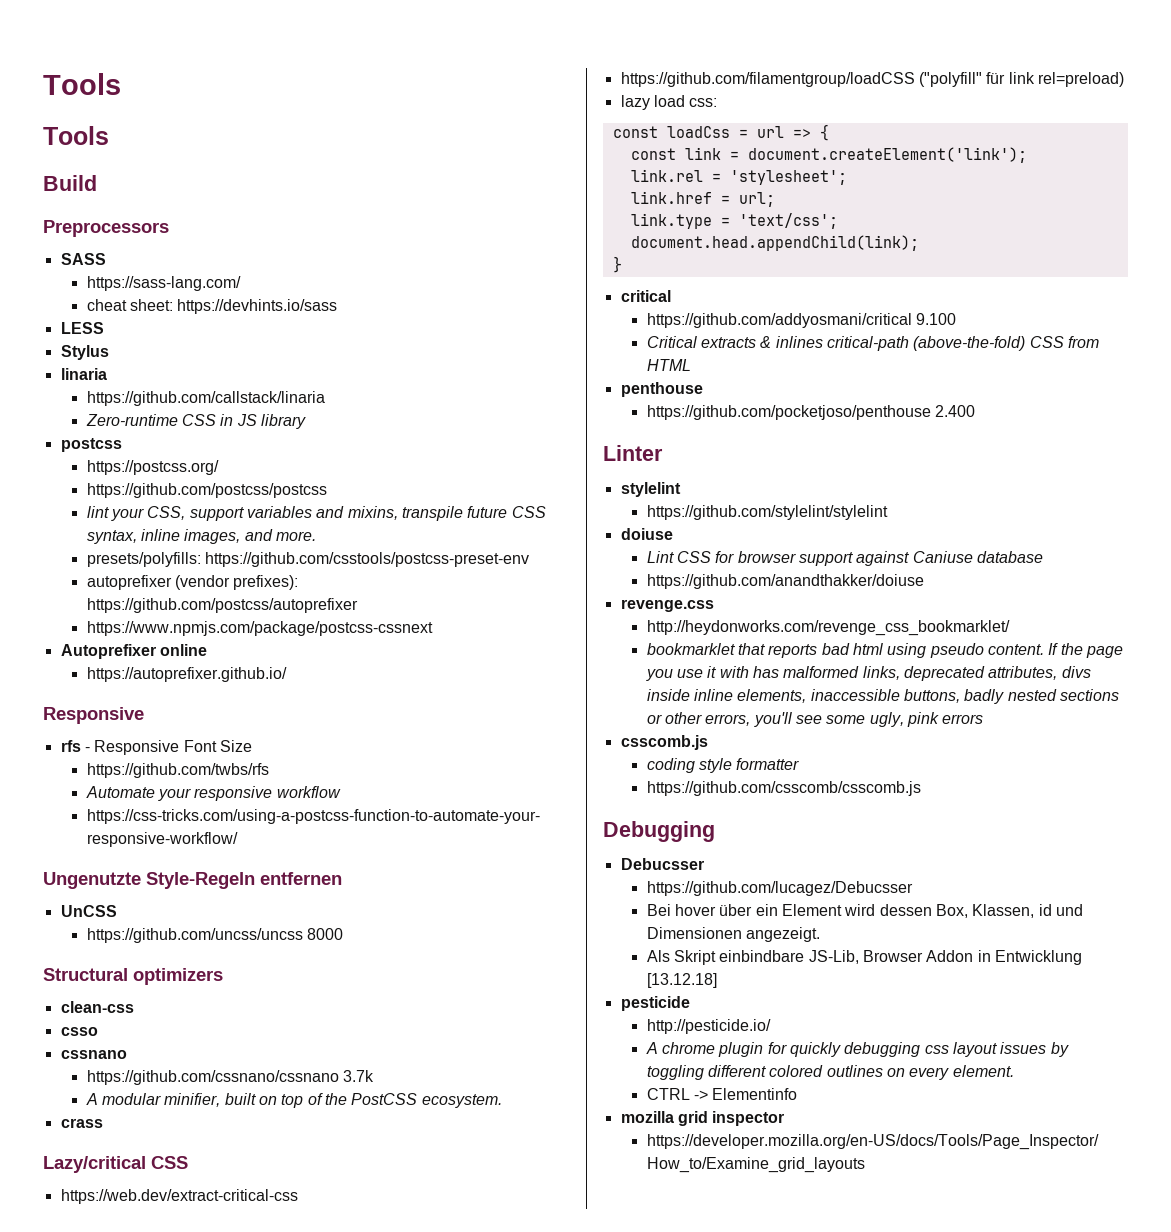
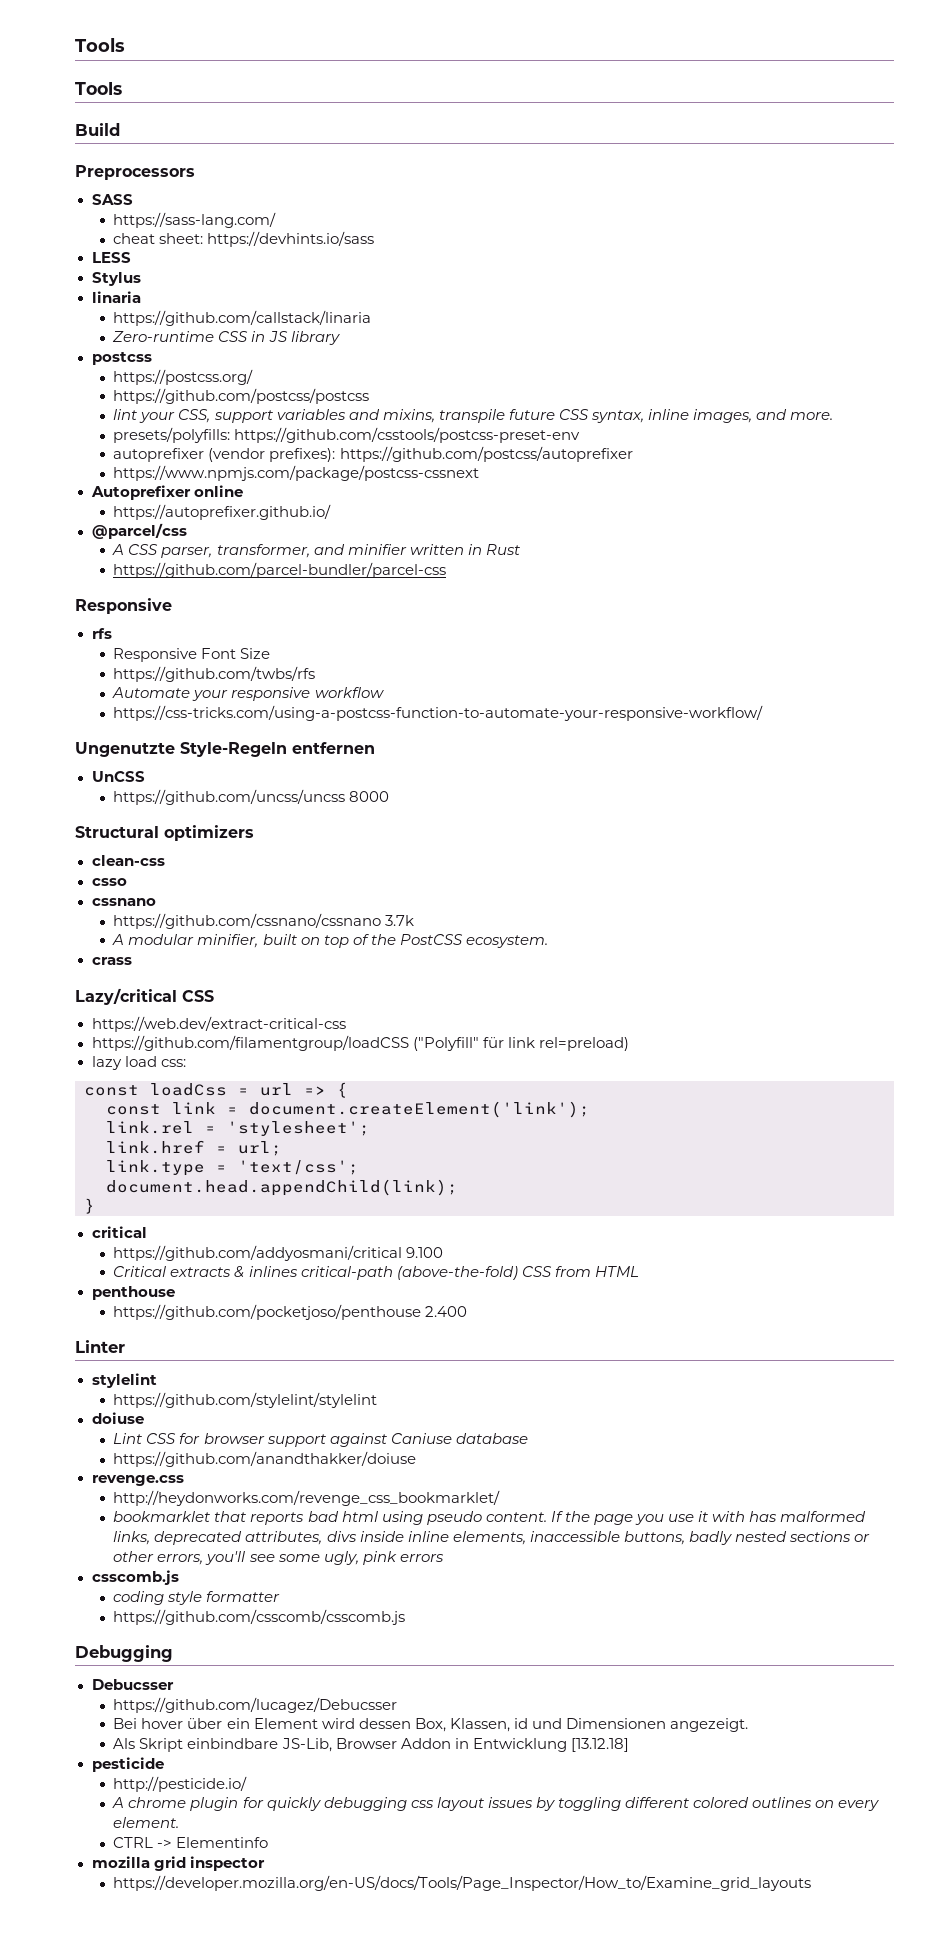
+ @parcel/css
+ A CSS parser, transformer, and minifier written in Rust
+ https://github.com/parcel-bundler/parcel-css
- rfs - Responsive Font Size
+ rfs
+ Responsive Font Size
- https://github.com/filamentgroup/loadCSS ("polyfill" für link rel=preload)
+ https://github.com/filamentgroup/loadCSS ("Polyfill" für link rel=preload)

